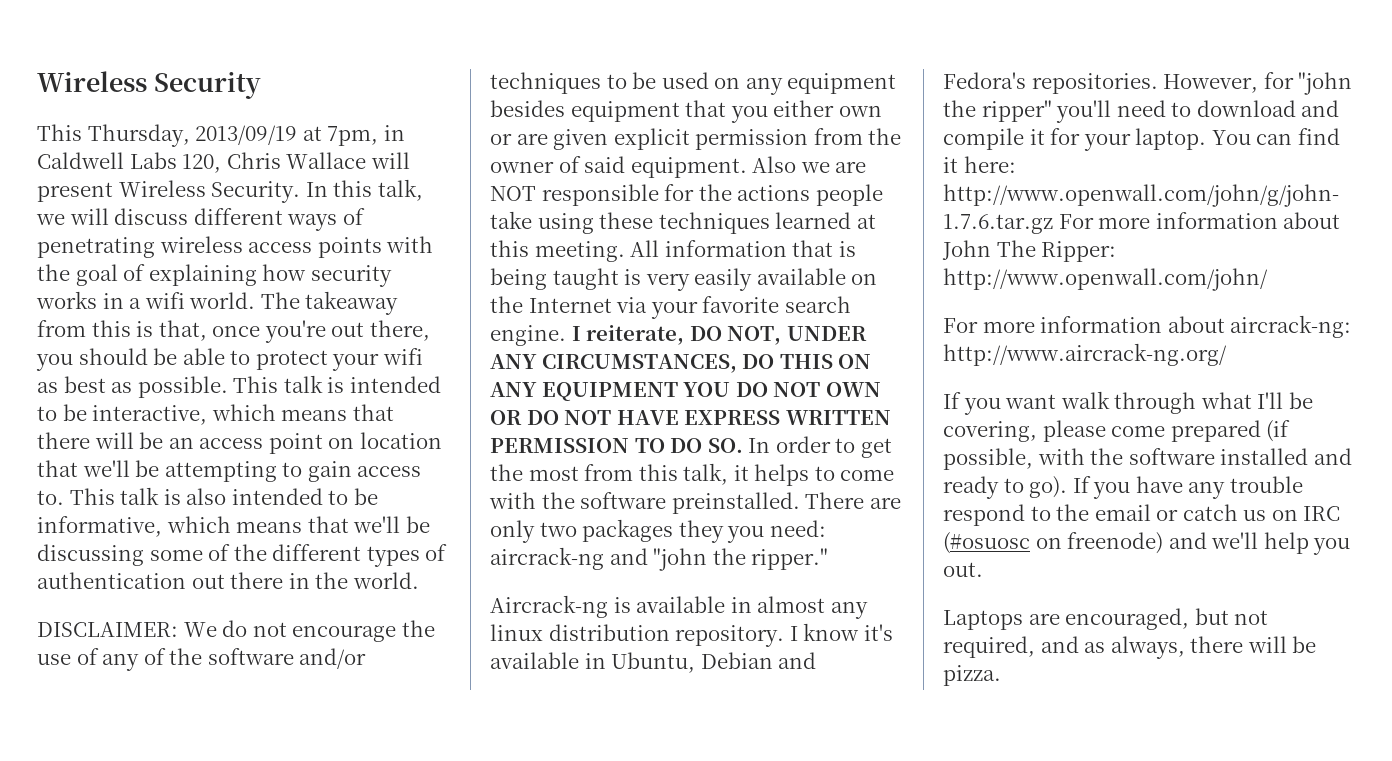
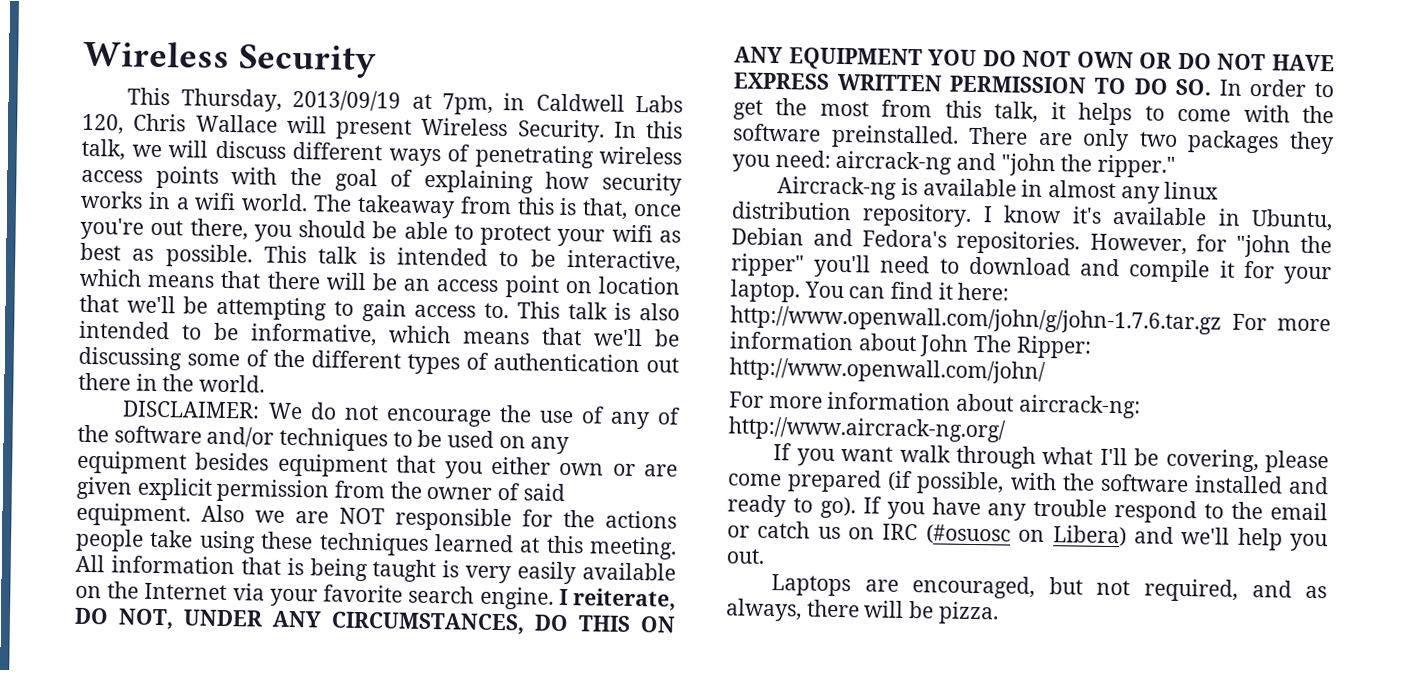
- If you have any trouble respond to the email or catch us on IRC (#osuosc on freenode) and we'll help you out.
+ If you have any trouble respond to the email or catch us on IRC (#osuosc on Libera) and we'll help you out.

